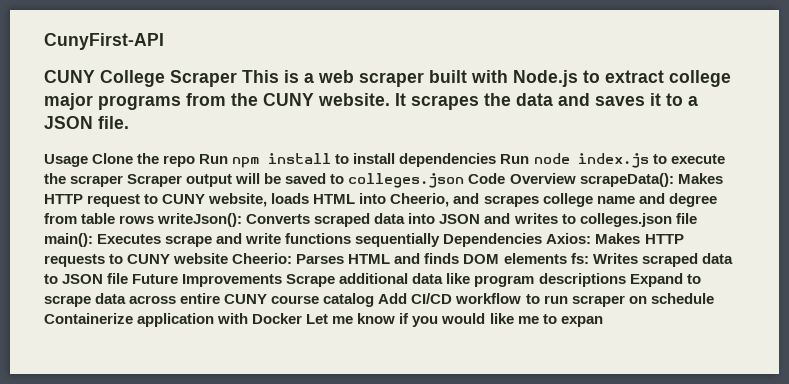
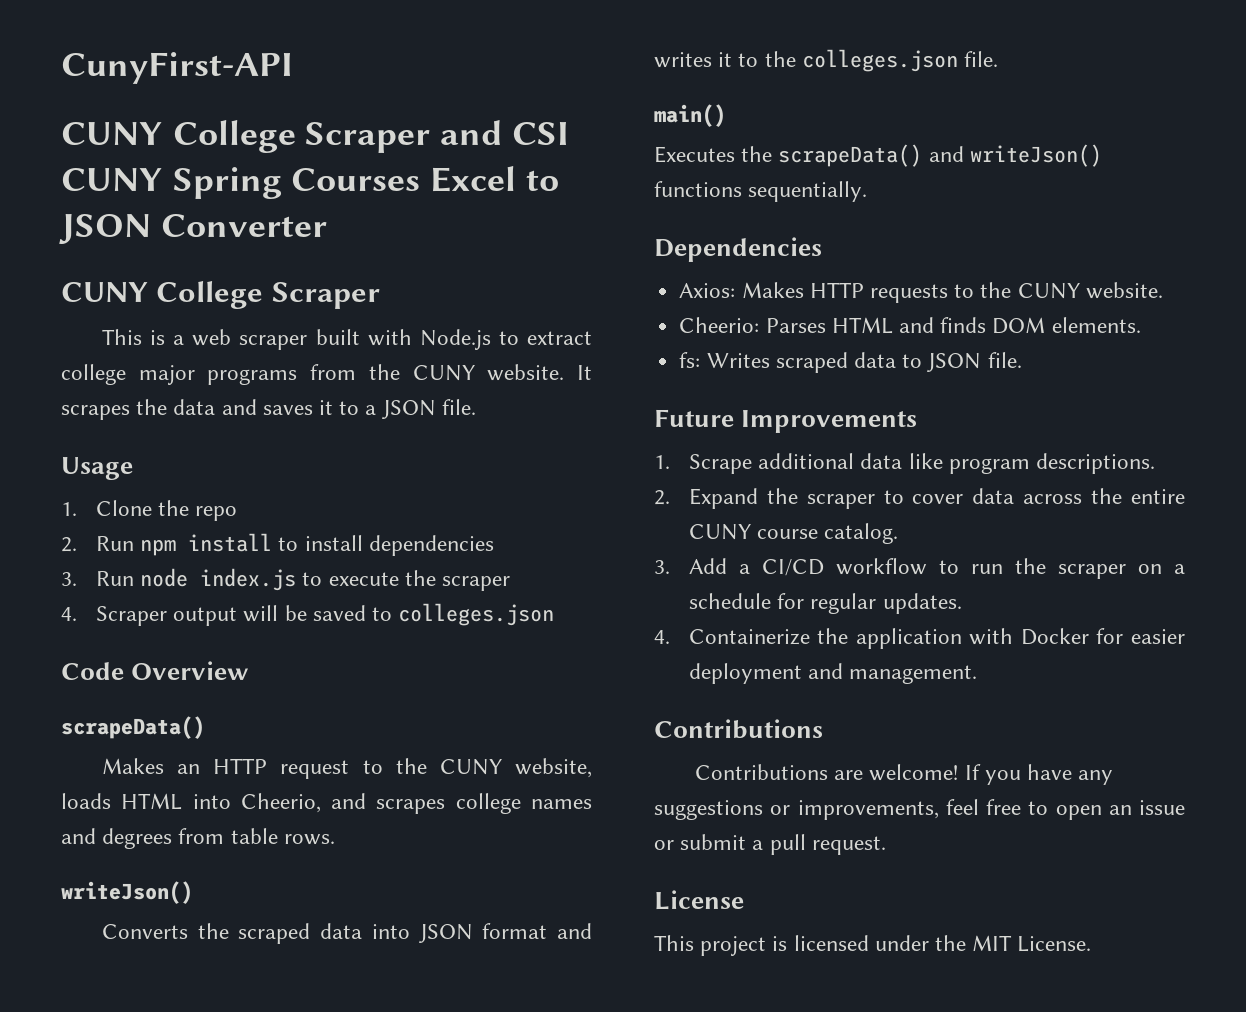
- CUNY College Scraper This is a web scraper built with Node.js to extract college major programs from the CUNY website.
+ CUNY College Scraper and CSI CUNY Spring Courses Excel to JSON Converter
+ CUNY College Scraper
+ This is a web scraper built with Node.js to extract college major programs from the CUNY website.
- Usage Clone the repo Run npm install to install dependencies Run node index.js to execute the scraper Scraper output will be saved to colleges.json Code Overview scrapeData(): Makes HTTP request to CUNY website, loads HTML into Cheerio, and scrapes college name and degree from table rows writeJson(): Converts scraped data into JSON and writes to colleges.json file main(): Executes scrape and write functions sequentially Dependencies Axios:
+ Usage
+ 1. Clone the repo
+ 2. Run npm install to install dependencies
+ 3. Run node index.js to execute the scraper
+ 4. Scraper output will be saved to colleges.json
+ Code Overview
+ scrapeData()
+ Makes an HTTP request to the CUNY website, loads HTML into Cheerio, and scrapes college names and degrees from table rows.
+ writeJson()
+ Converts the scraped data into JSON format and writes it to the colleges.json file.
+ main()
+ Executes the scrapeData() and writeJson() functions sequentially.
+ Dependencies
+ Axios:
- Makes HTTP requests to CUNY website Cheerio:
+ Makes HTTP requests to the CUNY website.
+ Cheerio:
- Parses HTML and finds DOM elements fs:
+ Parses HTML and finds DOM elements.
+ fs:
- Writes scraped data to JSON file Future Improvements Scrape additional data like program descriptions Expand to scrape data across entire CUNY course catalog Add CI/CD workflow to run scraper on schedule Containerize application with Docker Let me know if you would like me to expan
+ Writes scraped data to JSON file.
+ Future Improvements
+ 1. Scrape additional data like program descriptions.
+ 2. Expand the scraper to cover data across the entire CUNY course catalog.
+ 3. Add a CI/CD workflow to run the scraper on a schedule for regular updates.
+ 4. Containerize the application with Docker for easier deployment and management.
+ Contributions
+ Contributions are welcome! If you have any suggestions or improvements, feel free to open an issue or submit a pull request.
+ License
+ This project is licensed under the MIT License.

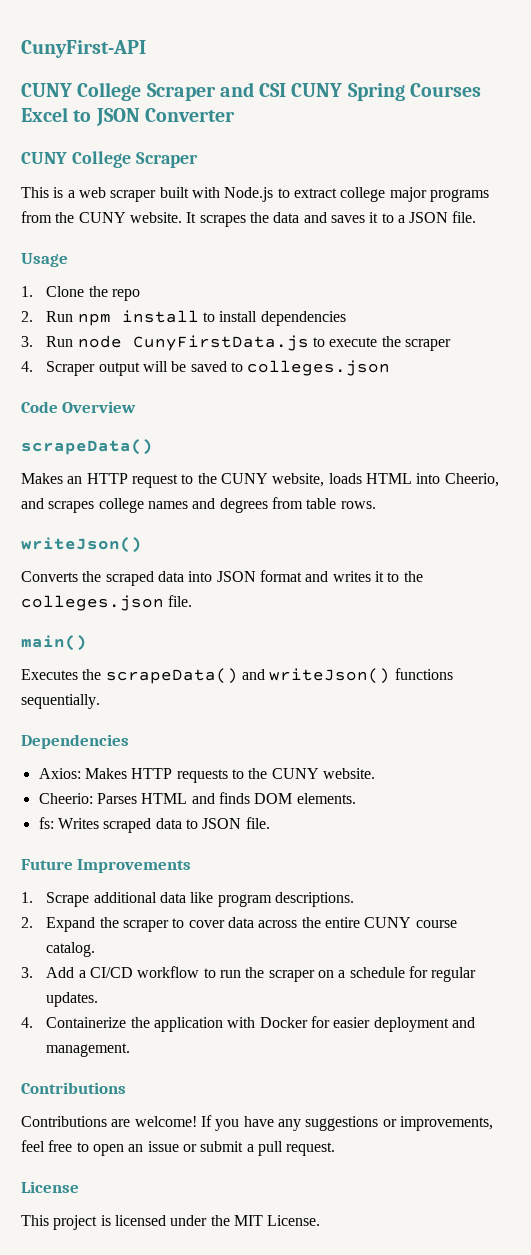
- 3. Run node index.js to execute the scraper
+ 3. Run node CunyFirstData.js to execute the scraper

